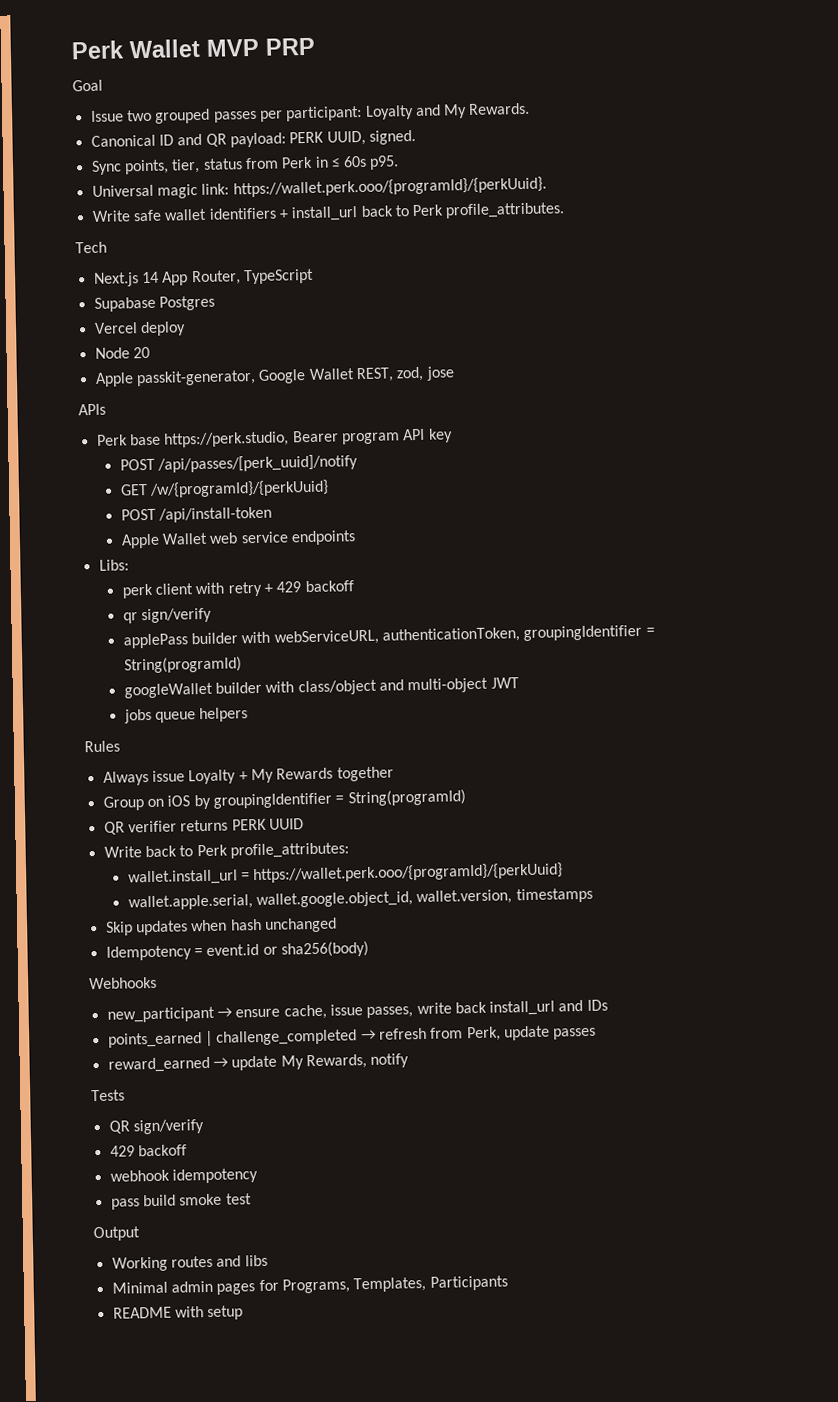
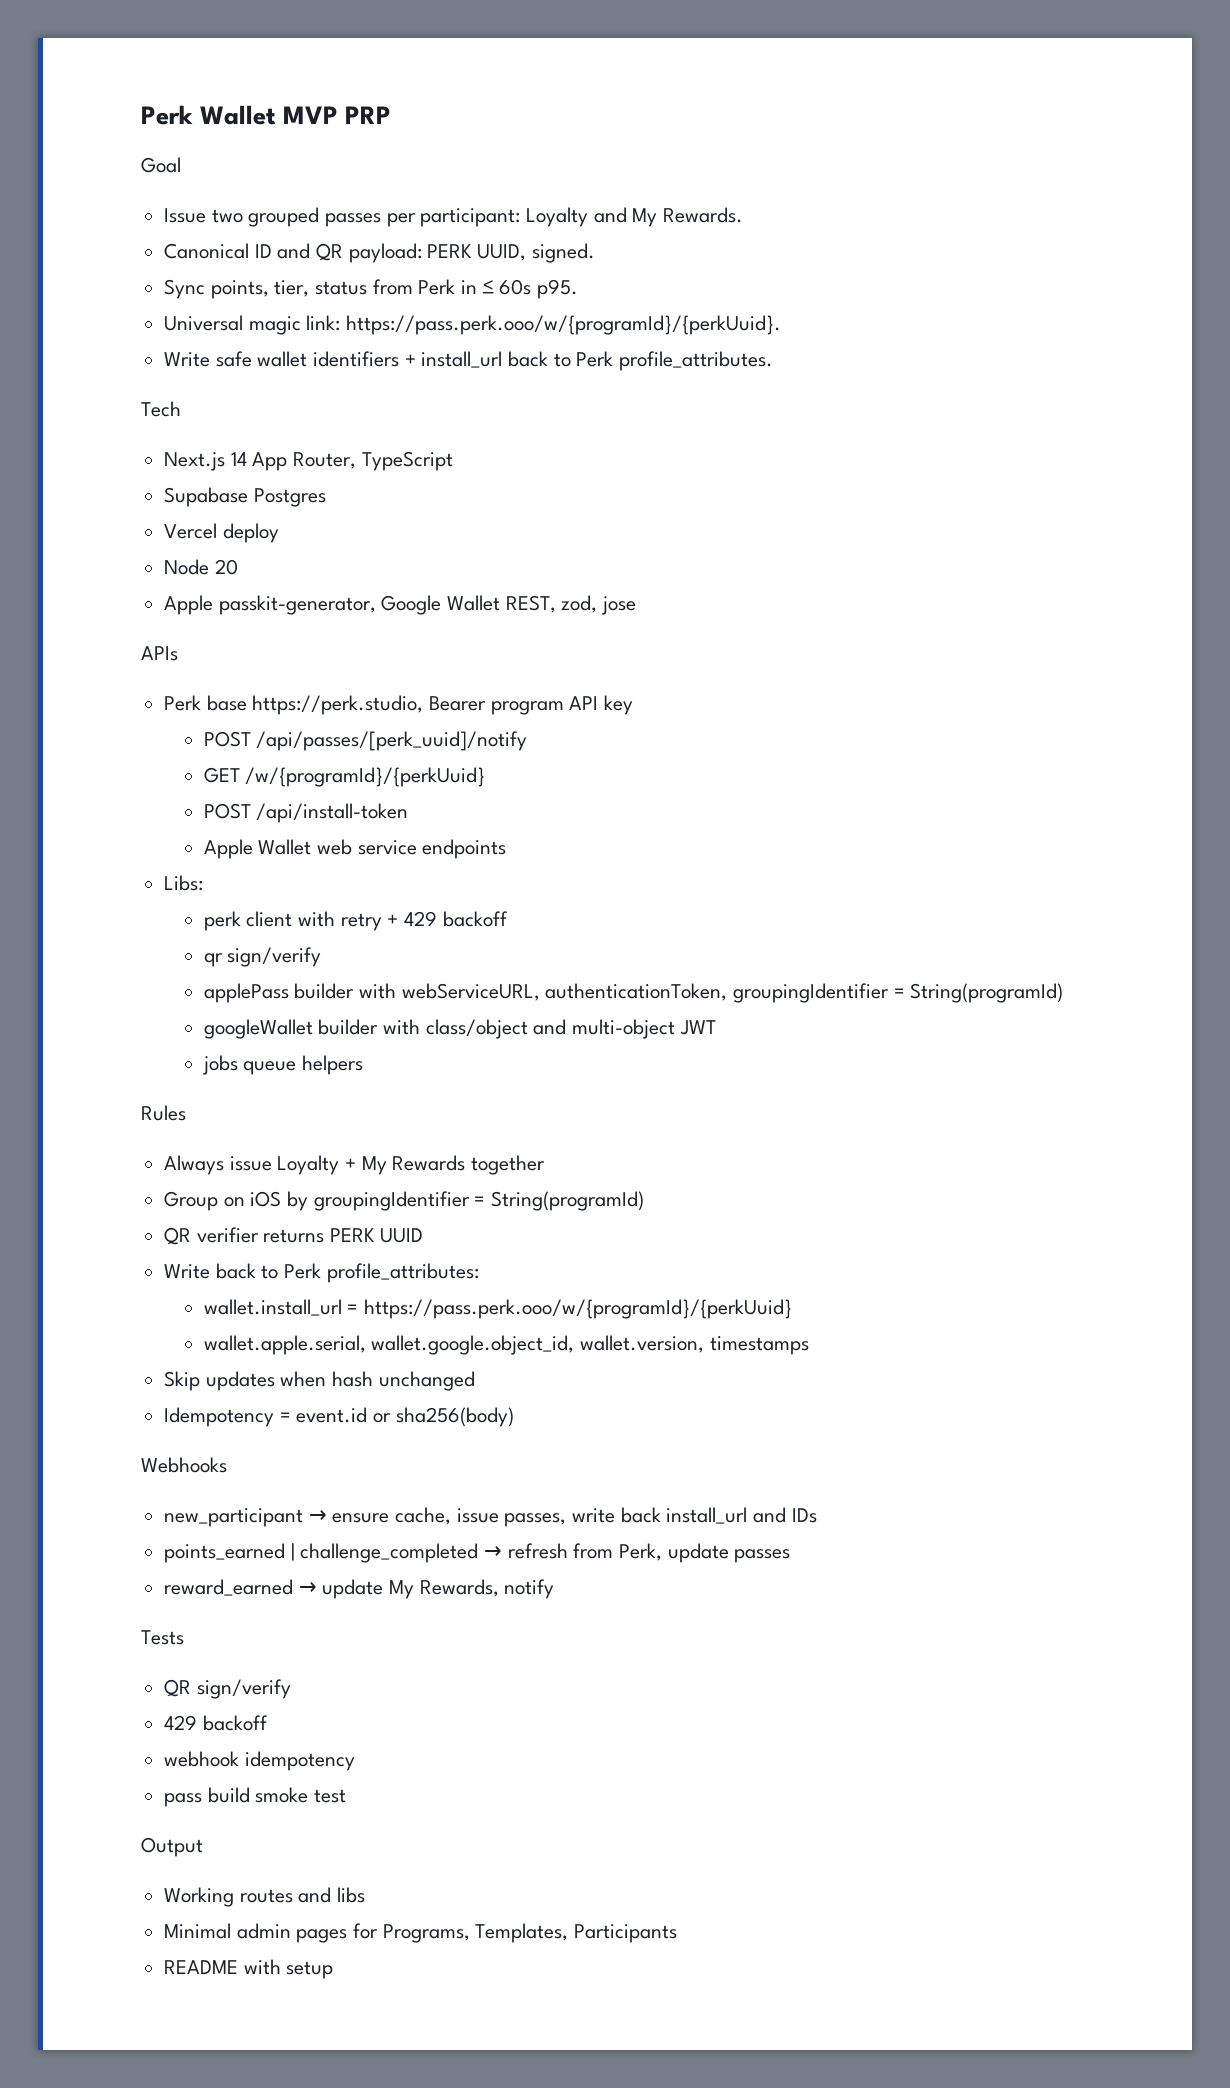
- Universal magic link: https://wallet.perk.ooo/{programId}/{perkUuid}.
+ Universal magic link: https://pass.perk.ooo/w/{programId}/{perkUuid}.
- wallet.install_url = https://wallet.perk.ooo/{programId}/{perkUuid}
+ wallet.install_url = https://pass.perk.ooo/w/{programId}/{perkUuid}

